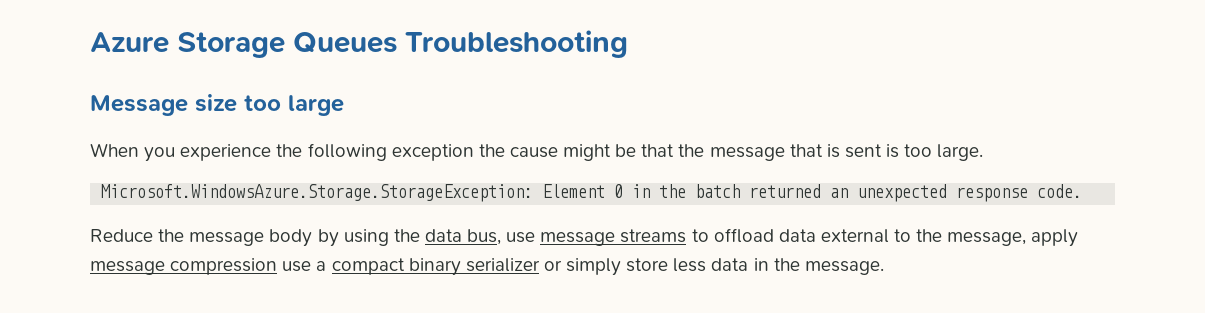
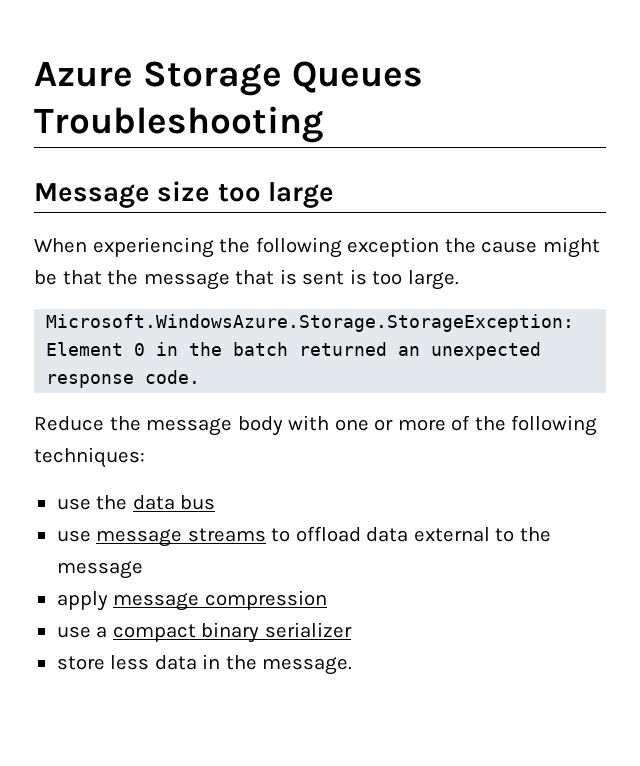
- When you experience the following exception the cause might be that the message that is sent is too large.
+ When experiencing the following exception the cause might be that the message that is sent is too large.
- Reduce the message body by using the data bus, use message streams to offload data external to the message, apply message compression use a compact binary serializer or simply store less data in the message.
+ Reduce the message body with one or more of the following techniques:
+ use the data bus
+ use message streams to offload data external to the message
+ apply message compression
+ use a compact binary serializer
+ store less data in the message.

